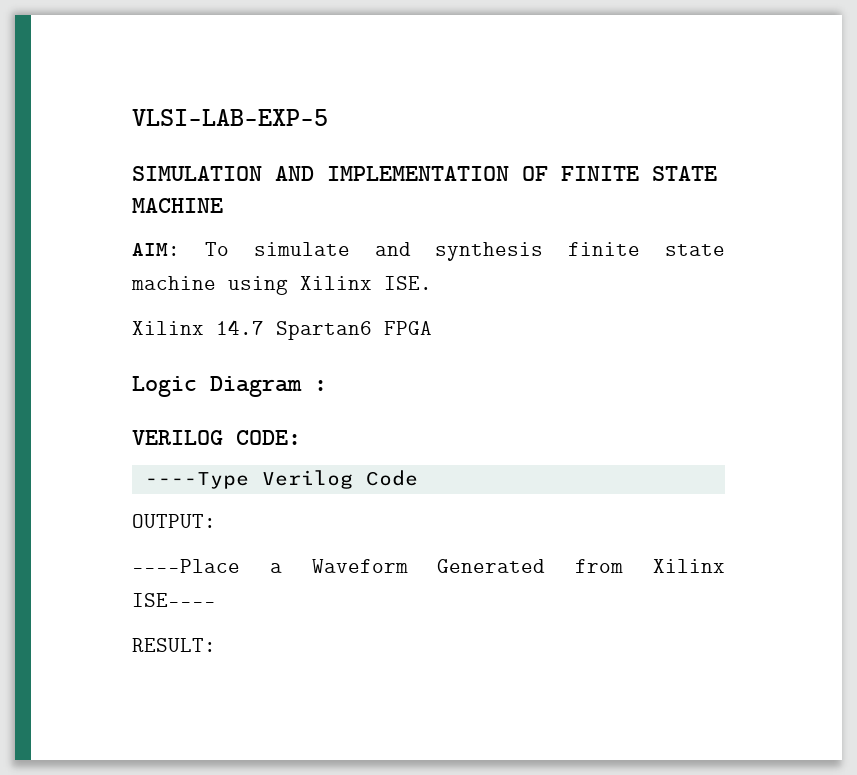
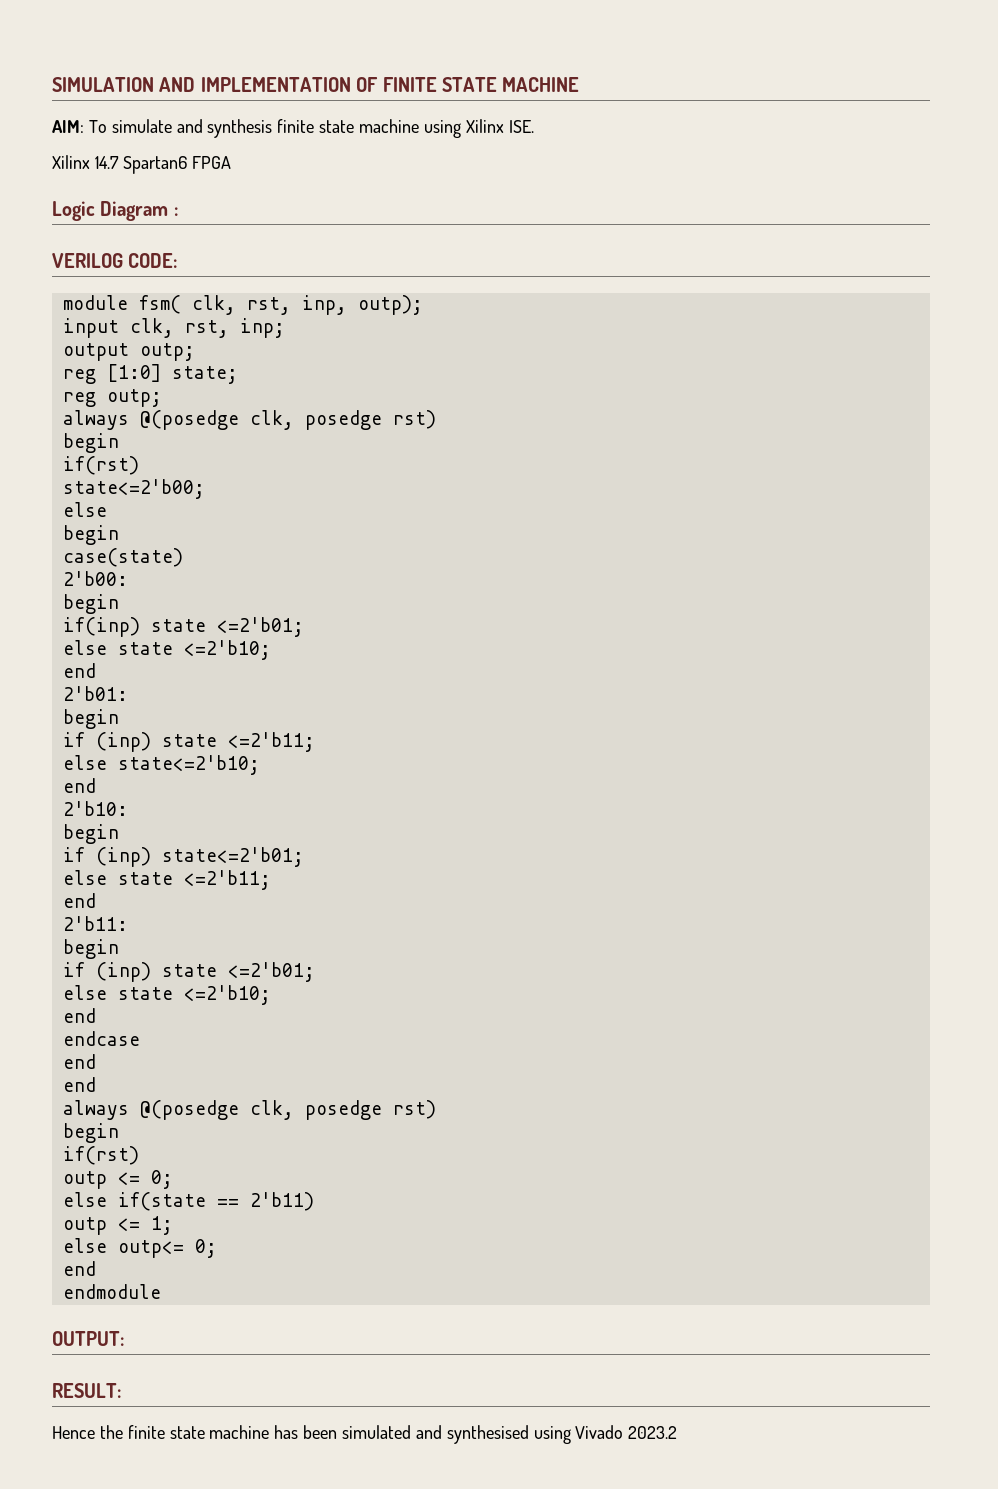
- VLSI-LAB-EXP-5
- ----Type Verilog Code
+ module fsm( clk, rst, inp, outp);
+ input clk, rst, inp;
+ output outp;
+ reg [1:0] state;
+ reg outp;
+ always @(posedge clk, posedge rst)
+ begin
+ if(rst)
+ state<=2'b00;
+ else
+ begin
+ case(state)
+ 2'b00:
+ begin
+ if(inp) state <=2'b01;
+ else state <=2'b10;
+ end
+ 2'b01:
+ begin
+ if (inp) state <=2'b11;
+ else state<=2'b10;
+ end
+ 2'b10:
+ begin
+ if (inp) state<=2'b01;
+ else state <=2'b11;
+ end
+ 2'b11:
+ begin
+ if (inp) state <=2'b01;
+ else state <=2'b10;
+ end
+ endcase
+ end
+ end
+ always @(posedge clk, posedge rst)
+ begin
+ if(rst)
+ outp <= 0;
+ else if(state == 2'b11)
+ outp <= 1;
+ else outp<= 0;
+ end
+ endmodule
  OUTPUT:
- ----Place a Waveform Generated from Xilinx ISE----
  RESULT:
+ Hence the finite state machine has been simulated and synthesised using Vivado 2023.2

